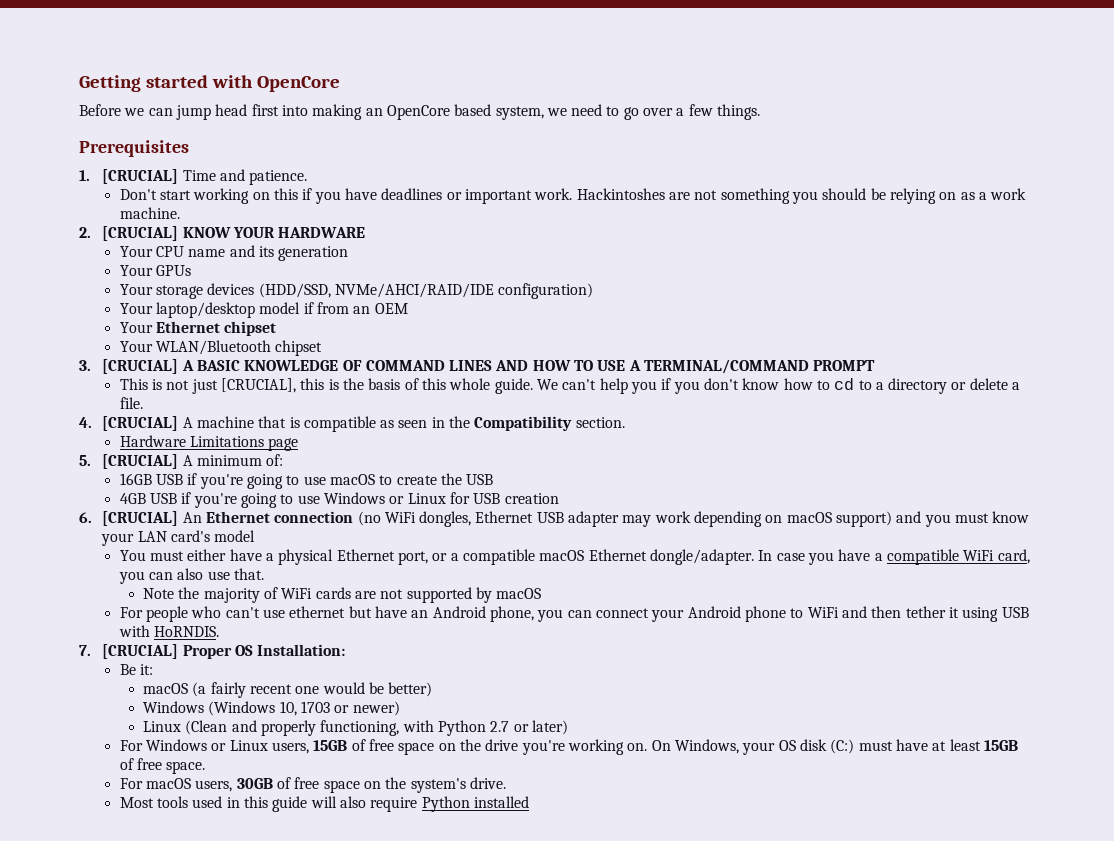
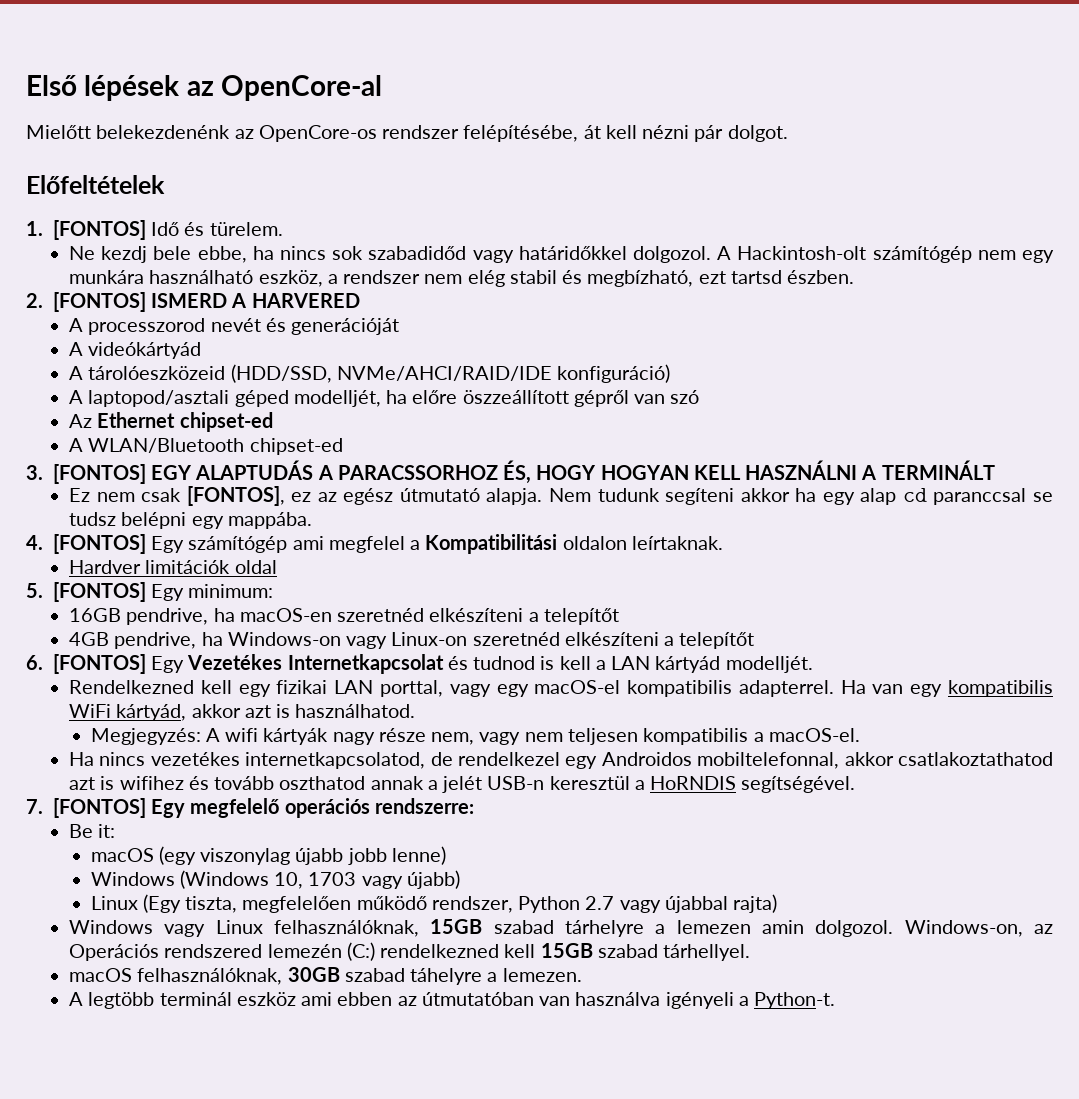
- Getting started with OpenCore
- Before we can jump head first into making an OpenCore based system, we need to go over a few things.
- Prerequisites
- 1. [CRUCIAL] Time and patience.
- Don't start working on this if you have deadlines or important work. Hackintoshes are not something you should be relying on as a work machine.
- 2. [CRUCIAL] KNOW YOUR HARDWARE
- Your CPU name and its generation
- Your GPUs
- Your storage devices (HDD/SSD, NVMe/AHCI/RAID/IDE configuration)
- Your laptop/desktop model if from an OEM
- Your Ethernet chipset
- Your WLAN/Bluetooth chipset
- 3. [CRUCIAL] A BASIC KNOWLEDGE OF COMMAND LINES AND HOW TO USE A TERMINAL/COMMAND PROMPT
- This is not just [CRUCIAL], this is the basis of this whole guide. We can't help you if you don't know how to cd to a directory or delete a file.
- 4. [CRUCIAL] A machine that is compatible as seen in the Compatibility section.
- Hardware Limitations page
- 5. [CRUCIAL] A minimum of:
- 16GB USB if you're going to use macOS to create the USB
- 4GB USB if you're going to use Windows or Linux for USB creation
- 6. [CRUCIAL] An Ethernet connection (no WiFi dongles, Ethernet USB adapter may work depending on macOS support) and you must know your LAN card's model
- You must either have a physical Ethernet port, or a compatible macOS Ethernet dongle/adapter. In case you have a compatible WiFi card, you can also use that.
- Note the majority of WiFi cards are not supported by macOS
- For people who can't use ethernet but have an Android phone, you can connect your Android phone to WiFi and then tether it using USB with HoRNDIS.
- 7. [CRUCIAL] Proper OS Installation:
+ Első lépések az OpenCore-al
+ Mielőtt belekezdenénk az OpenCore-os rendszer felépítésébe, át kell nézni pár dolgot.
+ Előfeltételek
+ 1. [FONTOS] Idő és türelem.
+ Ne kezdj bele ebbe, ha nincs sok szabadidőd vagy határidőkkel dolgozol. A Hackintosh-olt számítógép nem egy munkára használható eszköz, a rendszer nem elég stabil és megbízható, ezt tartsd észben.
+ 2. [FONTOS] ISMERD A HARVERED
+ A processzorod nevét és generációját
+ A videókártyád
+ A tárolóeszközeid (HDD/SSD, NVMe/AHCI/RAID/IDE konfiguráció)
+ A laptopod/asztali géped modelljét, ha előre öszzeállított gépről van szó
+ Az Ethernet chipset-ed
+ A WLAN/Bluetooth chipset-ed
+ 3. [FONTOS] EGY ALAPTUDÁS A PARACSSORHOZ ÉS, HOGY HOGYAN KELL HASZNÁLNI A TERMINÁLT
+ Ez nem csak [FONTOS], ez az egész útmutató alapja. Nem tudunk segíteni akkor ha egy alap cd paranccsal se tudsz belépni egy mappába.
+ 4. [FONTOS] Egy számítógép ami megfelel a Kompatibilitási oldalon leírtaknak.
+ Hardver limitációk oldal
+ 5. [FONTOS] Egy minimum:
+ 16GB pendrive, ha macOS-en szeretnéd elkészíteni a telepítőt
+ 4GB pendrive, ha Windows-on vagy Linux-on szeretnéd elkészíteni a telepítőt
+ 6. [FONTOS] Egy Vezetékes Internetkapcsolat és tudnod is kell a LAN kártyád modelljét.
+ Rendelkezned kell egy fizikai LAN porttal, vagy egy macOS-el kompatibilis adapterrel. Ha van egy kompatibilis WiFi kártyád, akkor azt is használhatod.
+ Megjegyzés: A wifi kártyák nagy része nem, vagy nem teljesen kompatibilis a macOS-el.
+ Ha nincs vezetékes internetkapcsolatod, de rendelkezel egy Androidos mobiltelefonnal, akkor csatlakoztathatod azt is wifihez és tovább oszthatod annak a jelét USB-n keresztül a HoRNDIS segítségével.
+ 7. [FONTOS] Egy megfelelő operációs rendszerre:
  Be it:
- macOS (a fairly recent one would be better)
+ macOS (egy viszonylag újabb jobb lenne)
- Windows (Windows 10, 1703 or newer)
- Linux (Clean and properly functioning, with Python 2.7 or later)
- For Windows or Linux users, 15GB of free space on the drive you're working on. On Windows, your OS disk (C:) must have at least 15GB of free space.
- For macOS users, 30GB of free space on the system's drive.
- Most tools used in this guide will also require Python installed
+ Windows (Windows 10, 1703 vagy újabb)
+ Linux (Egy tiszta, megfelelően működő rendszer, Python 2.7 vagy újabbal rajta)
+ Windows vagy Linux felhasználóknak, 15GB szabad tárhelyre a lemezen amin dolgozol. Windows-on, az Operációs rendszered lemezén (C:) rendelkezned kell 15GB szabad tárhellyel.
+ macOS felhasználóknak, 30GB szabad táhelyre a lemezen.
+ A legtöbb terminál eszköz ami ebben az útmutatóban van használva igényeli a Python-t.

